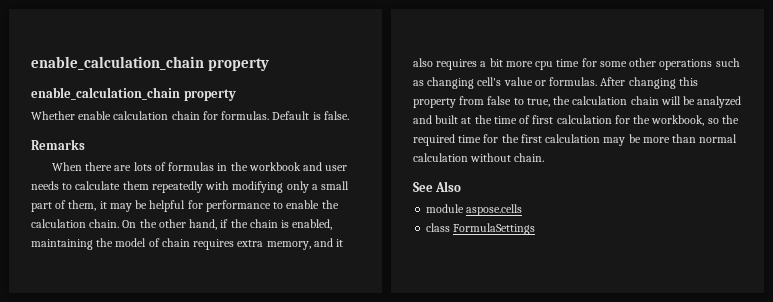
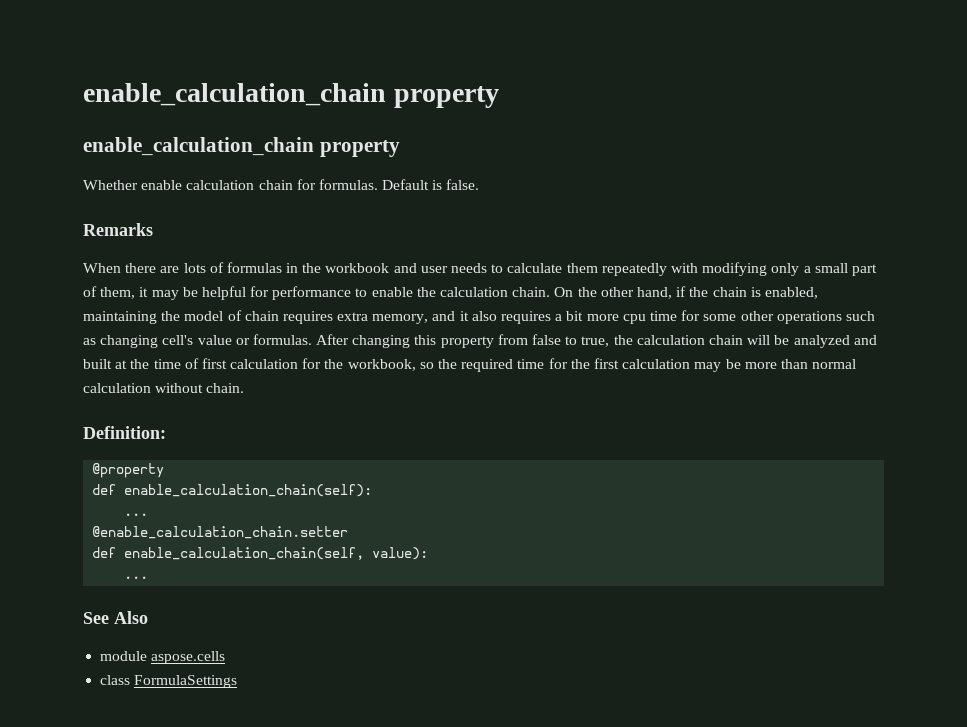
+ Definition:
+ @property
+ def enable_calculation_chain(self):
+ ...
+ @enable_calculation_chain.setter
+ def enable_calculation_chain(self, value):
+ ...

